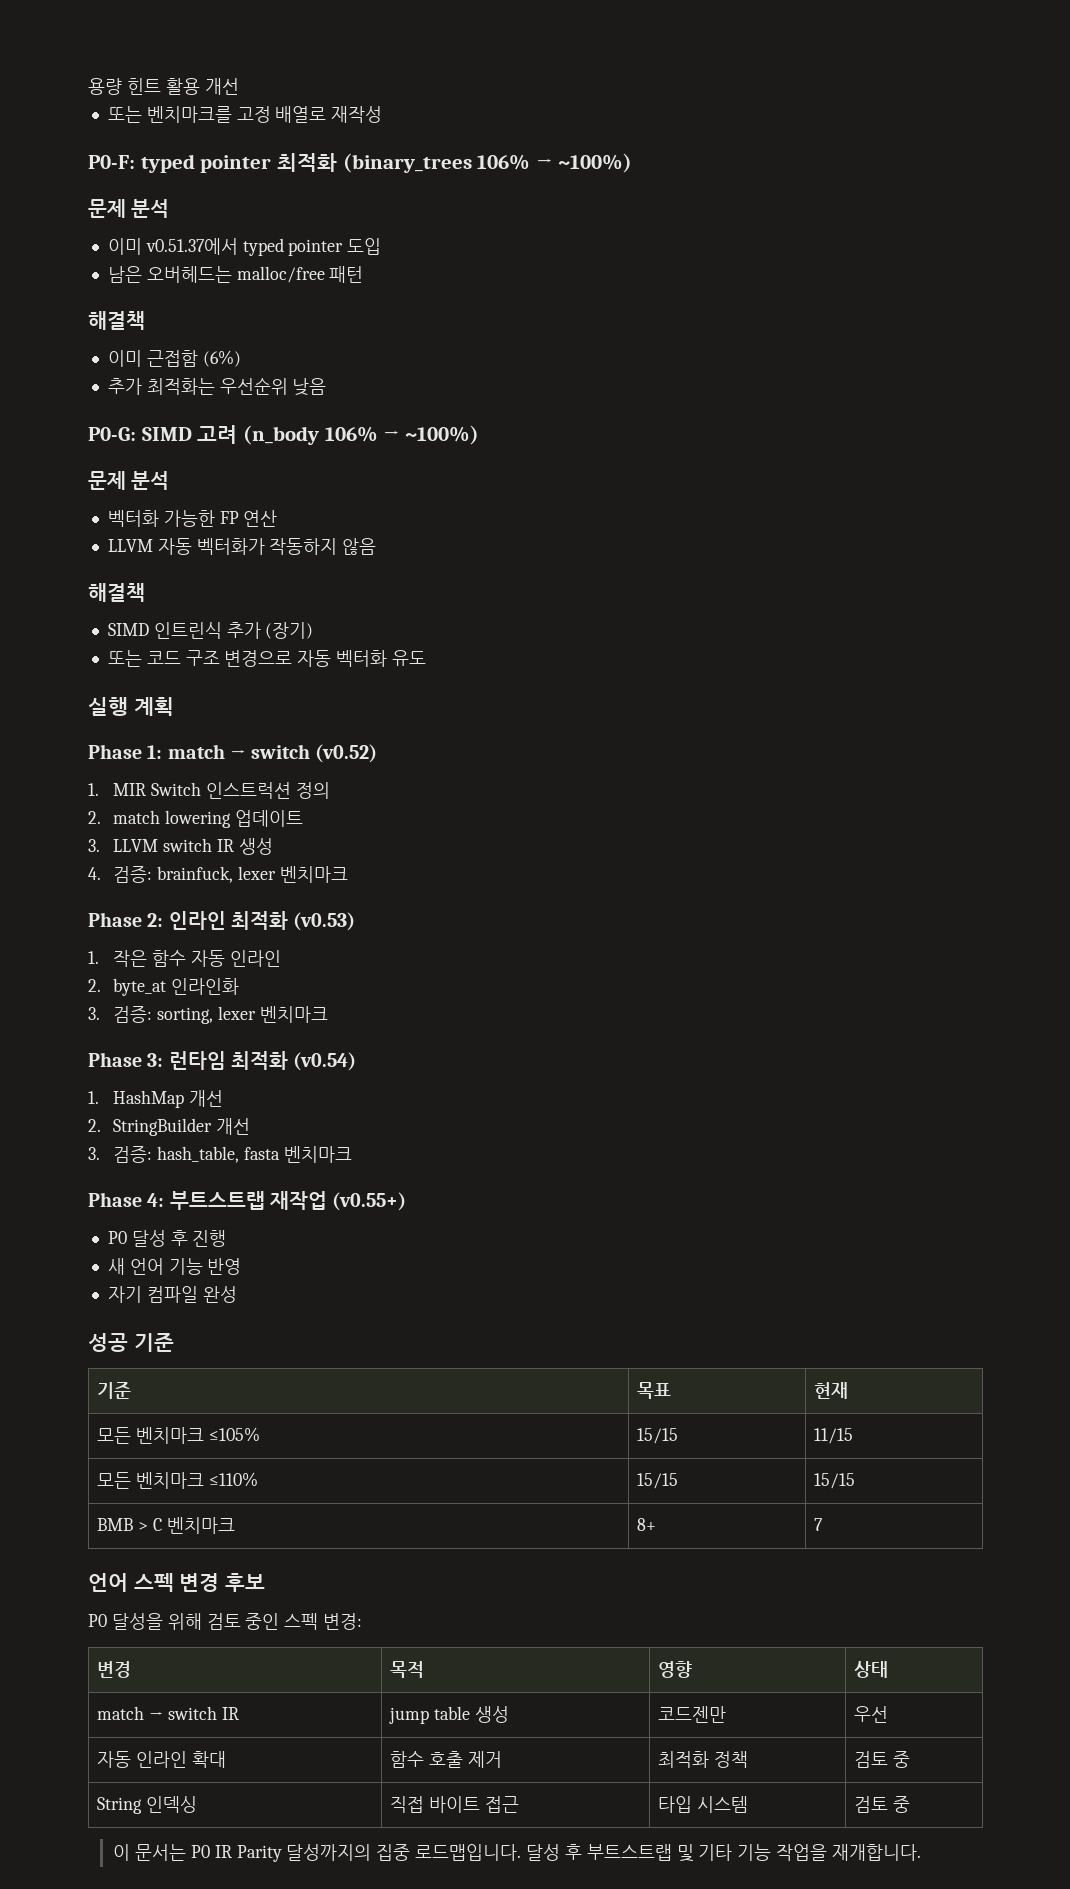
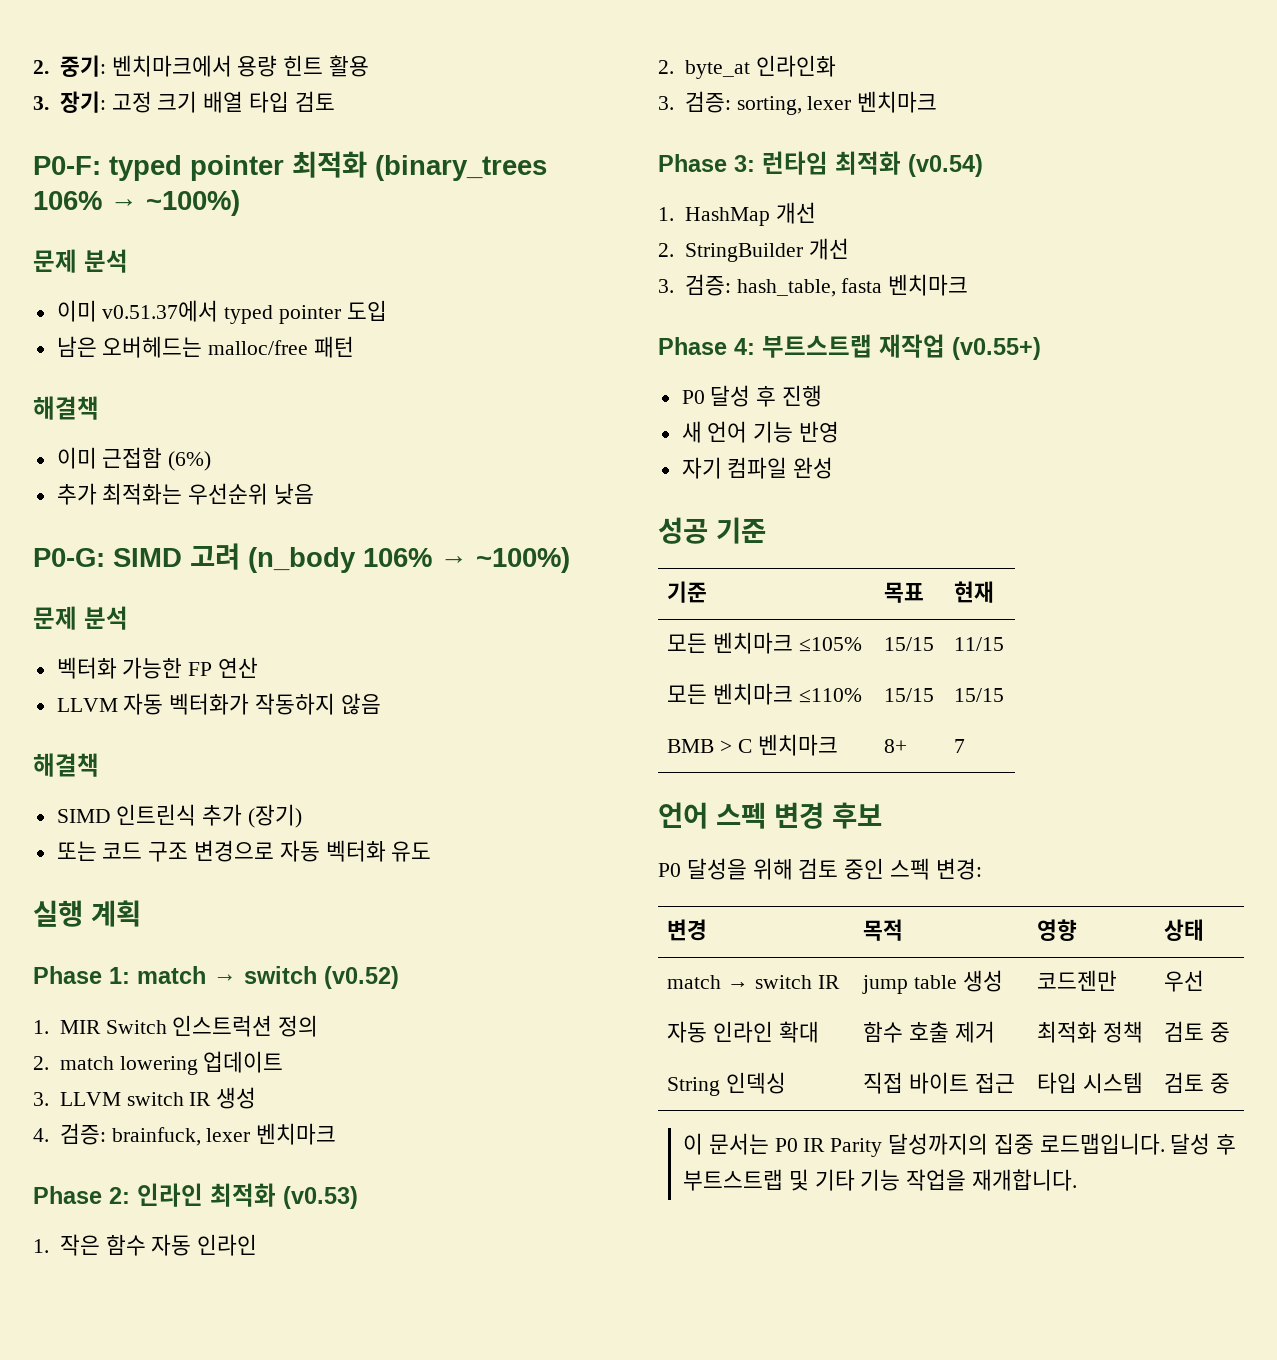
- 용량 힌트 활용 개선
- 또는 벤치마크를 고정 배열로 재작성
+ 2. 중기: 벤치마크에서 용량 힌트 활용
+ 3. 장기: 고정 크기 배열 타입 검토

